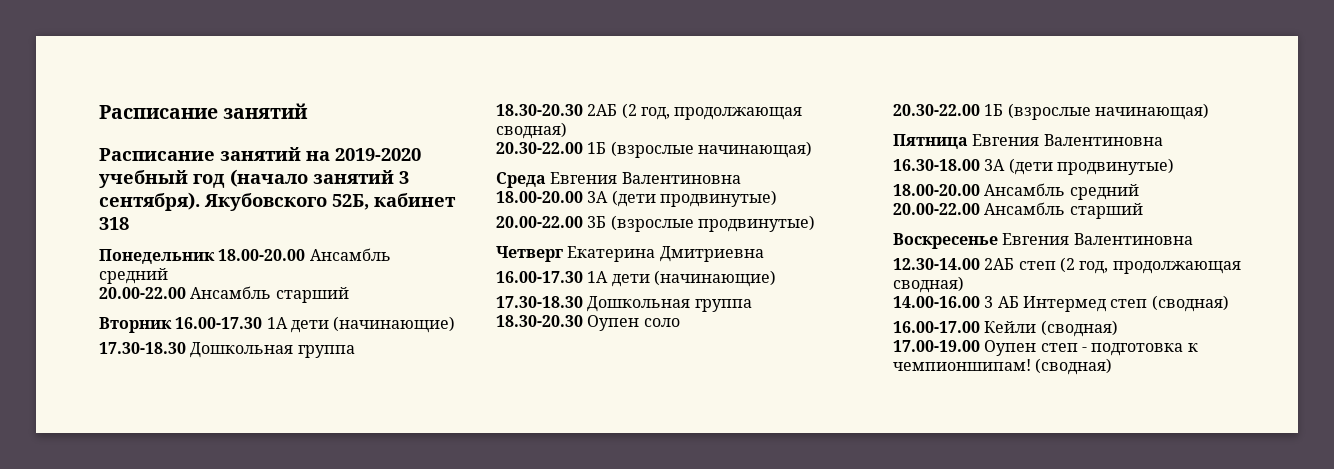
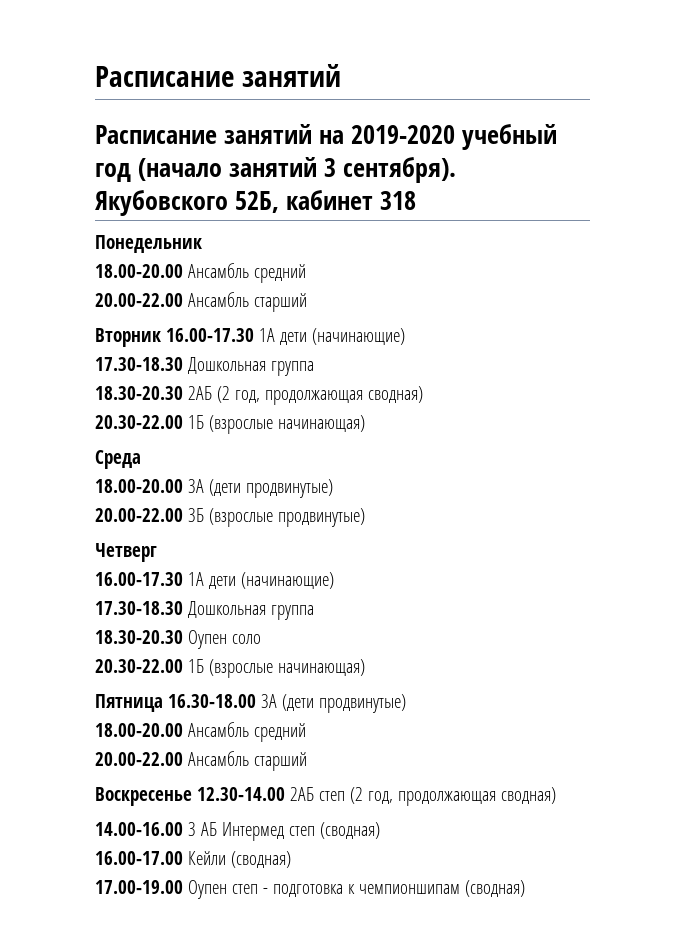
- Понедельник 18.00-20.00 Ансамбль средний
+ Понедельник
+ 18.00-20.00 Ансамбль средний
- Среда Евгения Валентиновна
+ Среда
- Четверг Екатерина Дмитриевна
+ Четверг
- Пятница Евгения Валентиновна
- 16.30-18.00 3А (дети продвинутые)
+ Пятница 16.30-18.00 3А (дети продвинутые)
- Воскресенье Евгения Валентиновна
- 12.30-14.00 2АБ степ (2 год, продолжающая сводная)
+ Воскресенье 12.30-14.00 2АБ степ (2 год, продолжающая сводная)
- 17.00-19.00 Оупен степ - подготовка к чемпионшипам! (сводная)
+ 17.00-19.00 Оупен степ - подготовка к чемпионшипам (сводная)

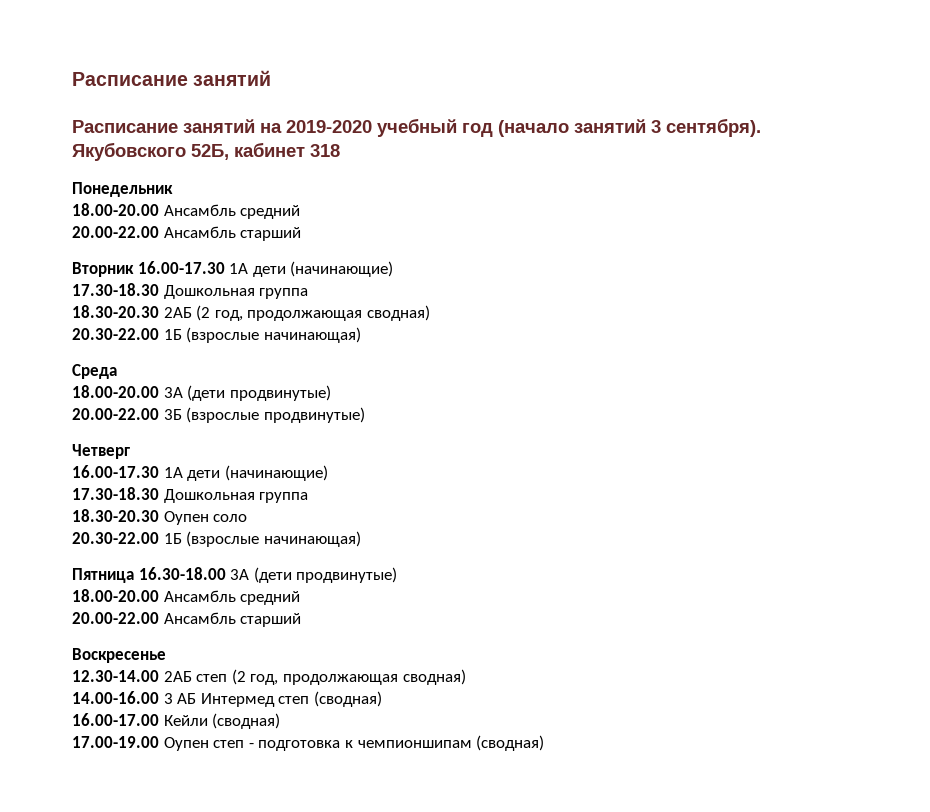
- Воскресенье 12.30-14.00 2АБ степ (2 год, продолжающая сводная)
+ Воскресенье
+ 12.30-14.00 2АБ степ (2 год, продолжающая сводная)

